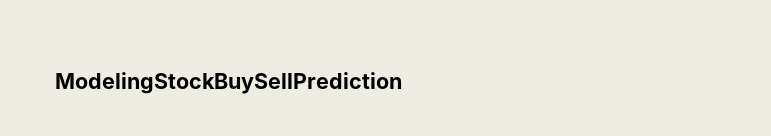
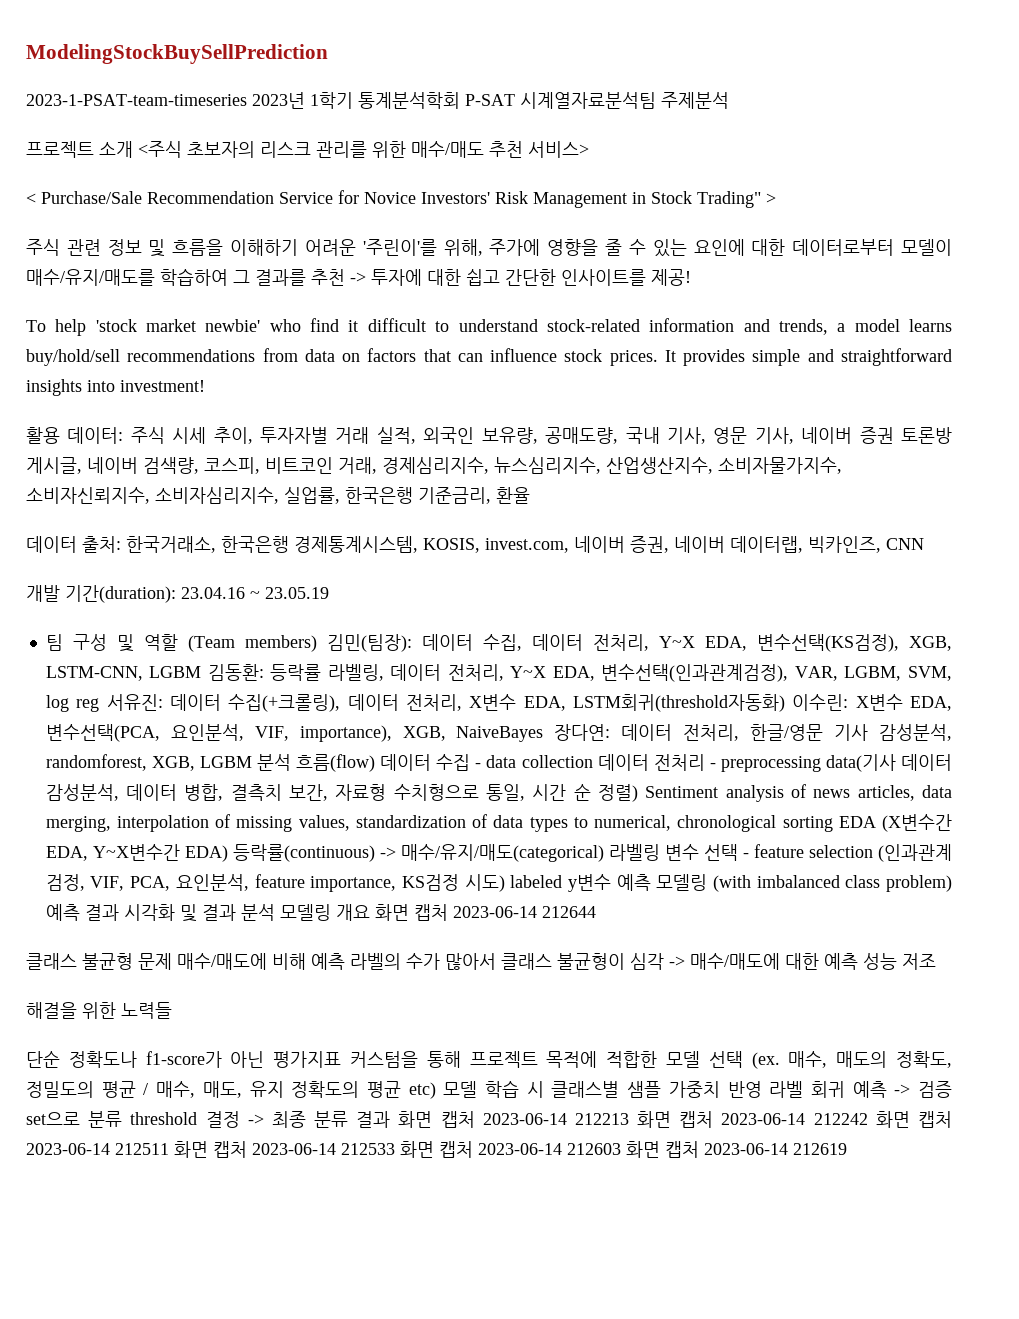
+ 2023-1-PSAT-team-timeseries 2023년 1학기 통계분석학회 P-SAT 시계열자료분석팀 주제분석
+ 프로젝트 소개 <주식 초보자의 리스크 관리를 위한 매수/매도 추천 서비스>
+ < Purchase/Sale Recommendation Service for Novice Investors' Risk Management in Stock Trading" >
+ 주식 관련 정보 및 흐름을 이해하기 어려운 '주린이'를 위해, 주가에 영향을 줄 수 있는 요인에 대한 데이터로부터 모델이 매수/유지/매도를 학습하여 그 결과를 추천 -> 투자에 대한 쉽고 간단한 인사이트를 제공!
+ To help 'stock market newbie' who find it difficult to understand stock-related information and trends, a model learns buy/hold/sell recommendations from data on factors that can influence stock prices. It provides simple and straightforward insights into investment!
+ 활용 데이터: 주식 시세 추이, 투자자별 거래 실적, 외국인 보유량, 공매도량, 국내 기사, 영문 기사, 네이버 증권 토론방 게시글, 네이버 검색량, 코스피, 비트코인 거래, 경제심리지수, 뉴스심리지수, 산업생산지수, 소비자물가지수, 소비자신뢰지수, 소비자심리지수, 실업률, 한국은행 기준금리, 환율
+ 데이터 출처: 한국거래소, 한국은행 경제통계시스템, KOSIS, invest.com, 네이버 증권, 네이버 데이터랩, 빅카인즈, CNN
+ 개발 기간(duration): 23.04.16 ~ 23.05.19
+ 팀 구성 및 역할 (Team members) 김민(팀장): 데이터 수집, 데이터 전처리, Y~X EDA, 변수선택(KS검정), XGB, LSTM-CNN, LGBM 김동환: 등락률 라벨링, 데이터 전처리, Y~X EDA, 변수선택(인과관계검정), VAR, LGBM, SVM, log reg 서유진: 데이터 수집(+크롤링), 데이터 전처리, X변수 EDA, LSTM회귀(threshold자동화) 이수린: X변수 EDA, 변수선택(PCA, 요인분석, VIF, importance), XGB, NaiveBayes 장다연: 데이터 전처리, 한글/영문 기사 감성분석, randomforest, XGB, LGBM 분석 흐름(flow) 데이터 수집 - data collection 데이터 전처리 - preprocessing data(기사 데이터 감성분석, 데이터 병합, 결측치 보간, 자료형 수치형으로 통일, 시간 순 정렬) Sentiment analysis of news articles, data merging, interpolation of missing values, standardization of data types to numerical, chronological sorting EDA (X변수간 EDA, Y~X변수간 EDA) 등락률(continuous) -> 매수/유지/매도(categorical) 라벨링 변수 선택 - feature selection (인과관계 검정, VIF, PCA, 요인분석, feature importance, KS검정 시도) labeled y변수 예측 모델링 (with imbalanced class problem) 예측 결과 시각화 및 결과 분석 모델링 개요 화면 캡처 2023-06-14 212644
+ 클래스 불균형 문제 매수/매도에 비해 예측 라벨의 수가 많아서 클래스 불균형이 심각 -> 매수/매도에 대한 예측 성능 저조
+ 해결을 위한 노력들
+ 단순 정확도나 f1-score가 아닌 평가지표 커스텀을 통해 프로젝트 목적에 적합한 모델 선택 (ex. 매수, 매도의 정확도, 정밀도의 평균 / 매수, 매도, 유지 정확도의 평균 etc) 모델 학습 시 클래스별 샘플 가중치 반영 라벨 회귀 예측 -> 검증 set으로 분류 threshold 결정 -> 최종 분류 결과 화면 캡처 2023-06-14 212213 화면 캡처 2023-06-14 212242 화면 캡처 2023-06-14 212511 화면 캡처 2023-06-14 212533 화면 캡처 2023-06-14 212603 화면 캡처 2023-06-14 212619

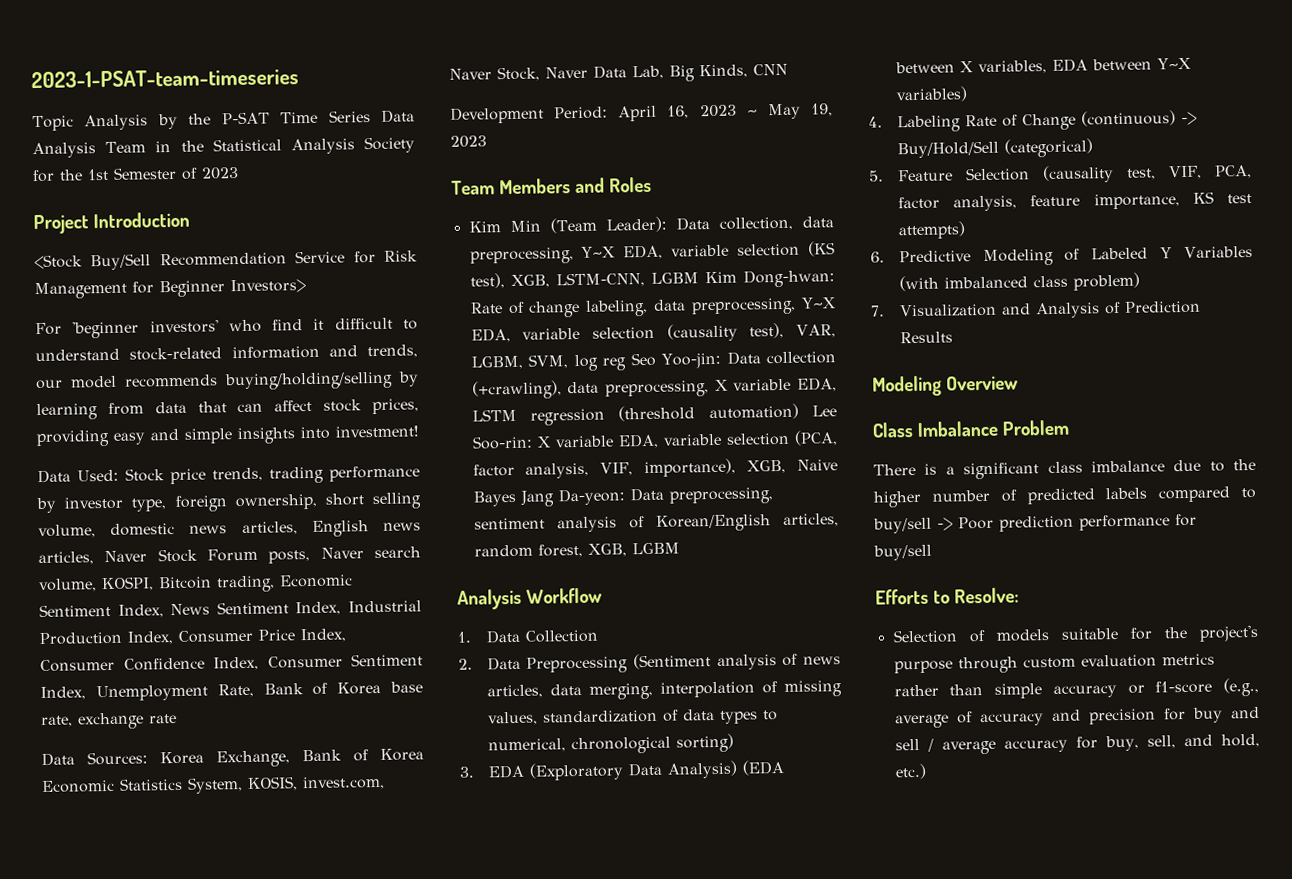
- ModelingStockBuySellPrediction
- 2023-1-PSAT-team-timeseries 2023년 1학기 통계분석학회 P-SAT 시계열자료분석팀 주제분석
- 프로젝트 소개 <주식 초보자의 리스크 관리를 위한 매수/매도 추천 서비스>
- < Purchase/Sale Recommendation Service for Novice Investors' Risk Management in Stock Trading" >
- 주식 관련 정보 및 흐름을 이해하기 어려운 '주린이'를 위해, 주가에 영향을 줄 수 있는 요인에 대한 데이터로부터 모델이 매수/유지/매도를 학습하여 그 결과를 추천 -> 투자에 대한 쉽고 간단한 인사이트를 제공!
- To help 'stock market newbie' who find it difficult to understand stock-related information and trends, a model learns buy/hold/sell recommendations from data on factors that can influence stock prices. It provides simple and straightforward insights into investment!
- 활용 데이터: 주식 시세 추이, 투자자별 거래 실적, 외국인 보유량, 공매도량, 국내 기사, 영문 기사, 네이버 증권 토론방 게시글, 네이버 검색량, 코스피, 비트코인 거래, 경제심리지수, 뉴스심리지수, 산업생산지수, 소비자물가지수, 소비자신뢰지수, 소비자심리지수, 실업률, 한국은행 기준금리, 환율
- 데이터 출처: 한국거래소, 한국은행 경제통계시스템, KOSIS, invest.com, 네이버 증권, 네이버 데이터랩, 빅카인즈, CNN
- 개발 기간(duration): 23.04.16 ~ 23.05.19
- 팀 구성 및 역할 (Team members) 김민(팀장): 데이터 수집, 데이터 전처리, Y~X EDA, 변수선택(KS검정), XGB, LSTM-CNN, LGBM 김동환: 등락률 라벨링, 데이터 전처리, Y~X EDA, 변수선택(인과관계검정), VAR, LGBM, SVM, log reg 서유진: 데이터 수집(+크롤링), 데이터 전처리, X변수 EDA, LSTM회귀(threshold자동화) 이수린: X변수 EDA, 변수선택(PCA, 요인분석, VIF, importance), XGB, NaiveBayes 장다연: 데이터 전처리, 한글/영문 기사 감성분석, randomforest, XGB, LGBM 분석 흐름(flow) 데이터 수집 - data collection 데이터 전처리 - preprocessing data(기사 데이터 감성분석, 데이터 병합, 결측치 보간, 자료형 수치형으로 통일, 시간 순 정렬) Sentiment analysis of news articles, data merging, interpolation of missing values, standardization of data types to numerical, chronological sorting EDA (X변수간 EDA, Y~X변수간 EDA) 등락률(continuous) -> 매수/유지/매도(categorical) 라벨링 변수 선택 - feature selection (인과관계 검정, VIF, PCA, 요인분석, feature importance, KS검정 시도) labeled y변수 예측 모델링 (with imbalanced class problem) 예측 결과 시각화 및 결과 분석 모델링 개요 화면 캡처 2023-06-14 212644
- 클래스 불균형 문제 매수/매도에 비해 예측 라벨의 수가 많아서 클래스 불균형이 심각 -> 매수/매도에 대한 예측 성능 저조
- 해결을 위한 노력들
- 단순 정확도나 f1-score가 아닌 평가지표 커스텀을 통해 프로젝트 목적에 적합한 모델 선택 (ex. 매수, 매도의 정확도, 정밀도의 평균 / 매수, 매도, 유지 정확도의 평균 etc) 모델 학습 시 클래스별 샘플 가중치 반영 라벨 회귀 예측 -> 검증 set으로 분류 threshold 결정 -> 최종 분류 결과 화면 캡처 2023-06-14 212213 화면 캡처 2023-06-14 212242 화면 캡처 2023-06-14 212511 화면 캡처 2023-06-14 212533 화면 캡처 2023-06-14 212603 화면 캡처 2023-06-14 212619
+ 2023-1-PSAT-team-timeseries
+ Topic Analysis by the P-SAT Time Series Data Analysis Team in the Statistical Analysis Society for the 1st Semester of 2023
+ Project Introduction
+ <Stock Buy/Sell Recommendation Service for Risk Management for Beginner Investors>
+ For 'beginner investors' who find it difficult to understand stock-related information and trends, our model recommends buying/holding/selling by learning from data that can affect stock prices, providing easy and simple insights into investment!
+ Data Used: Stock price trends, trading performance by investor type, foreign ownership, short selling volume, domestic news articles, English news articles, Naver Stock Forum posts, Naver search volume, KOSPI, Bitcoin trading, Economic Sentiment Index, News Sentiment Index, Industrial Production Index, Consumer Price Index, Consumer Confidence Index, Consumer Sentiment Index, Unemployment Rate, Bank of Korea base rate, exchange rate
+ Data Sources: Korea Exchange, Bank of Korea Economic Statistics System, KOSIS, invest.com, Naver Stock, Naver Data Lab, Big Kinds, CNN
+ Development Period: April 16, 2023 ~ May 19, 2023
+ Team Members and Roles
+ Kim Min (Team Leader): Data collection, data preprocessing, Y~X EDA, variable selection (KS test), XGB, LSTM-CNN, LGBM Kim Dong-hwan: Rate of change labeling, data preprocessing, Y~X EDA, variable selection (causality test), VAR, LGBM, SVM, log reg Seo Yoo-jin: Data collection (+crawling), data preprocessing, X variable EDA, LSTM regression (threshold automation) Lee Soo-rin: X variable EDA, variable selection (PCA, factor analysis, VIF, importance), XGB, Naive Bayes Jang Da-yeon: Data preprocessing, sentiment analysis of Korean/English articles, random forest, XGB, LGBM
+ Analysis Workflow
+ 1. Data Collection
+ 2. Data Preprocessing (Sentiment analysis of news articles, data merging, interpolation of missing values, standardization of data types to numerical, chronological sorting)
+ 3. EDA (Exploratory Data Analysis) (EDA between X variables, EDA between Y~X variables)
+ 4. Labeling Rate of Change (continuous) -> Buy/Hold/Sell (categorical)
+ 5. Feature Selection (causality test, VIF, PCA, factor analysis, feature importance, KS test attempts)
+ 6. Predictive Modeling of Labeled Y Variables (with imbalanced class problem)
+ 7. Visualization and Analysis of Prediction Results
+ Modeling Overview
+ Class Imbalance Problem
+ There is a significant class imbalance due to the higher number of predicted labels compared to buy/sell -> Poor prediction performance for buy/sell
+ Efforts to Resolve:
+ Selection of models suitable for the project's purpose through custom evaluation metrics rather than simple accuracy or f1-score (e.g., average of accuracy and precision for buy and sell / average accuracy for buy, sell, and hold, etc.)

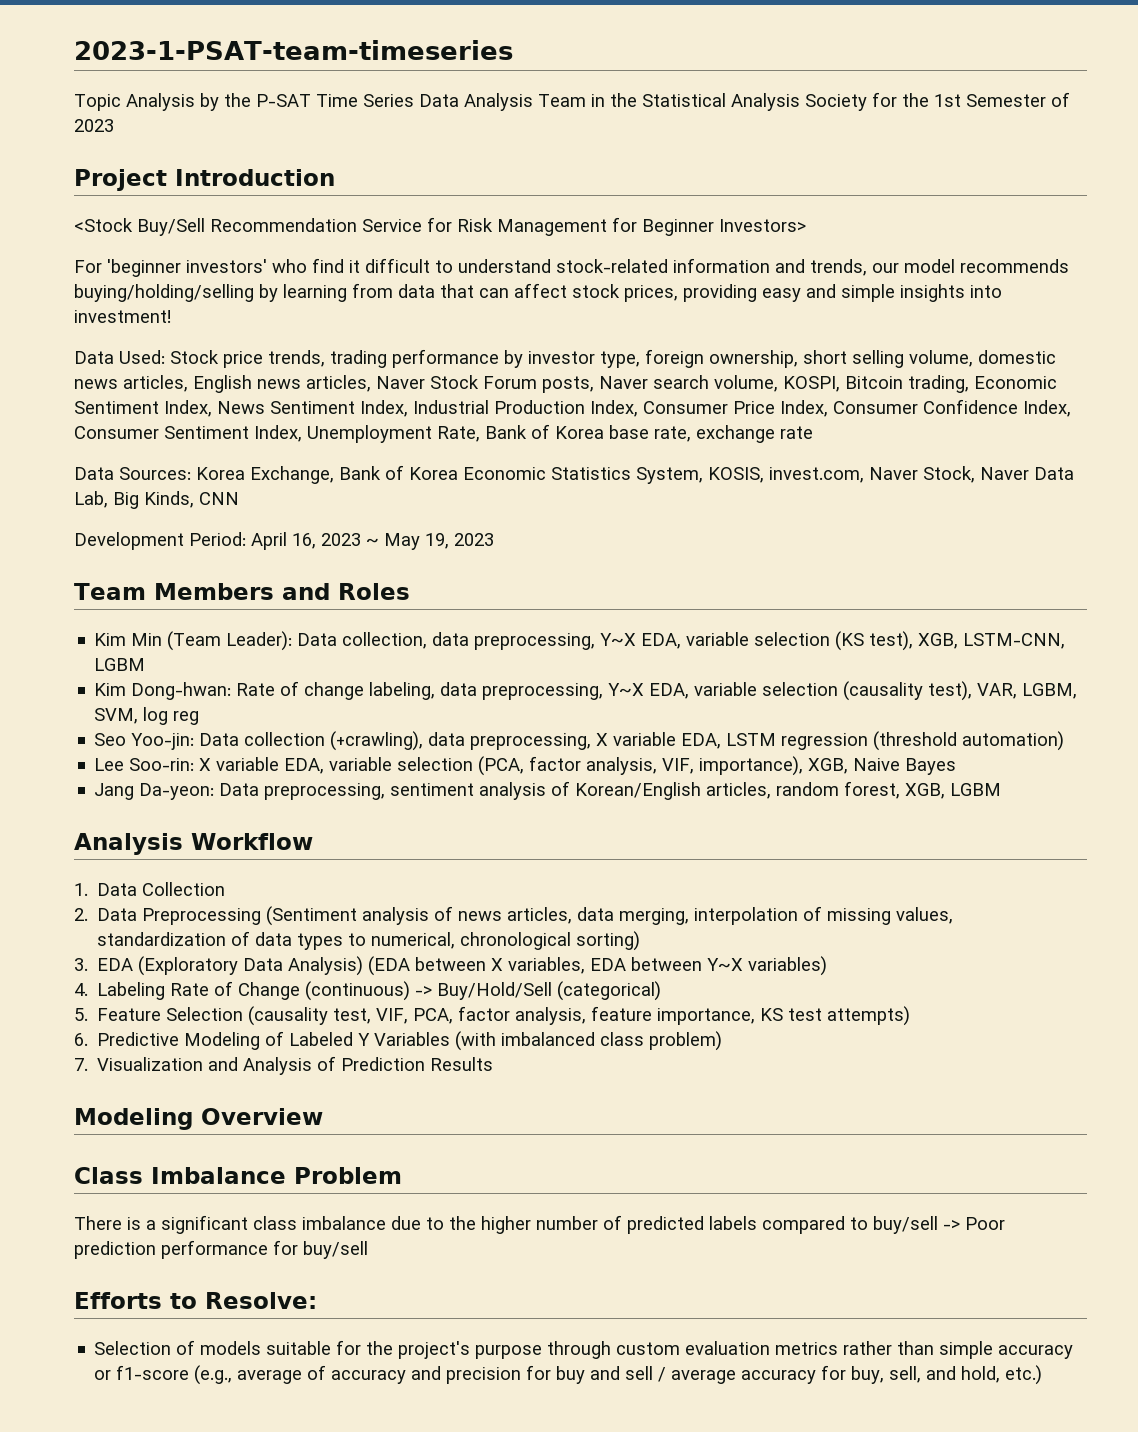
- Data collection, data preprocessing, Y~X EDA, variable selection (KS test), XGB, LSTM-CNN, LGBM Kim Dong-hwan:
+ Data collection, data preprocessing, Y~X EDA, variable selection (KS test), XGB, LSTM-CNN, LGBM
+ Kim Dong-hwan:
- Rate of change labeling, data preprocessing, Y~X EDA, variable selection (causality test), VAR, LGBM, SVM, log reg Seo Yoo-jin:
+ Rate of change labeling, data preprocessing, Y~X EDA, variable selection (causality test), VAR, LGBM, SVM, log reg
+ Seo Yoo-jin:
- Data collection (+crawling), data preprocessing, X variable EDA, LSTM regression (threshold automation) Lee Soo-rin:
+ Data collection (+crawling), data preprocessing, X variable EDA, LSTM regression (threshold automation)
+ Lee Soo-rin:
- X variable EDA, variable selection (PCA, factor analysis, VIF, importance), XGB, Naive Bayes Jang Da-yeon:
+ X variable EDA, variable selection (PCA, factor analysis, VIF, importance), XGB, Naive Bayes
+ Jang Da-yeon:

